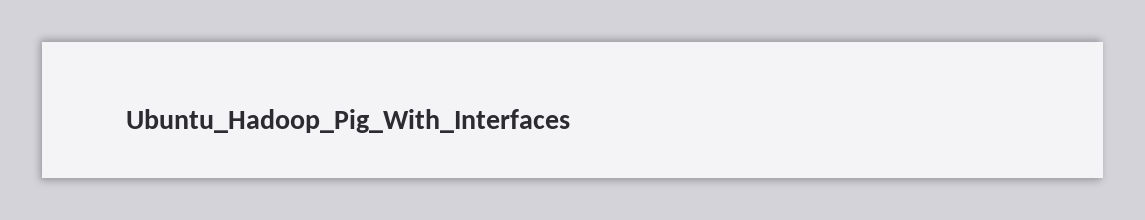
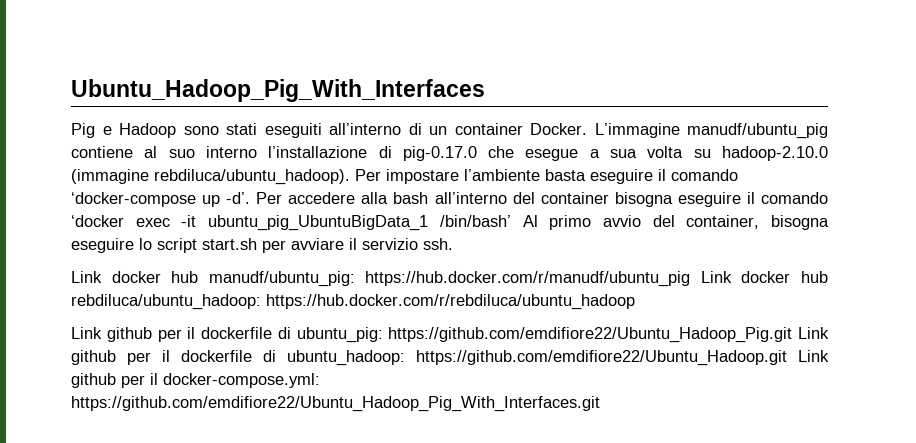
+ Pig e Hadoop sono stati eseguiti all’interno di un container Docker. L’immagine manudf/ubuntu_pig contiene al suo interno l’installazione di pig-0.17.0 che esegue a sua volta su hadoop-2.10.0 (immagine rebdiluca/ubuntu_hadoop). Per impostare l’ambiente basta eseguire il comando ‘docker-compose up -d’. Per accedere alla bash all’interno del container bisogna eseguire il comando ‘docker exec -it ubuntu_pig_UbuntuBigData_1 /bin/bash’ Al primo avvio del container, bisogna eseguire lo script start.sh per avviare il servizio ssh.
+ Link docker hub manudf/ubuntu_pig: https://hub.docker.com/r/manudf/ubuntu_pig Link docker hub rebdiluca/ubuntu_hadoop: https://hub.docker.com/r/rebdiluca/ubuntu_hadoop
+ Link github per il dockerfile di ubuntu_pig: https://github.com/emdifiore22/Ubuntu_Hadoop_Pig.git Link github per il dockerfile di ubuntu_hadoop: https://github.com/emdifiore22/Ubuntu_Hadoop.git Link github per il docker-compose.yml: https://github.com/emdifiore22/Ubuntu_Hadoop_Pig_With_Interfaces.git

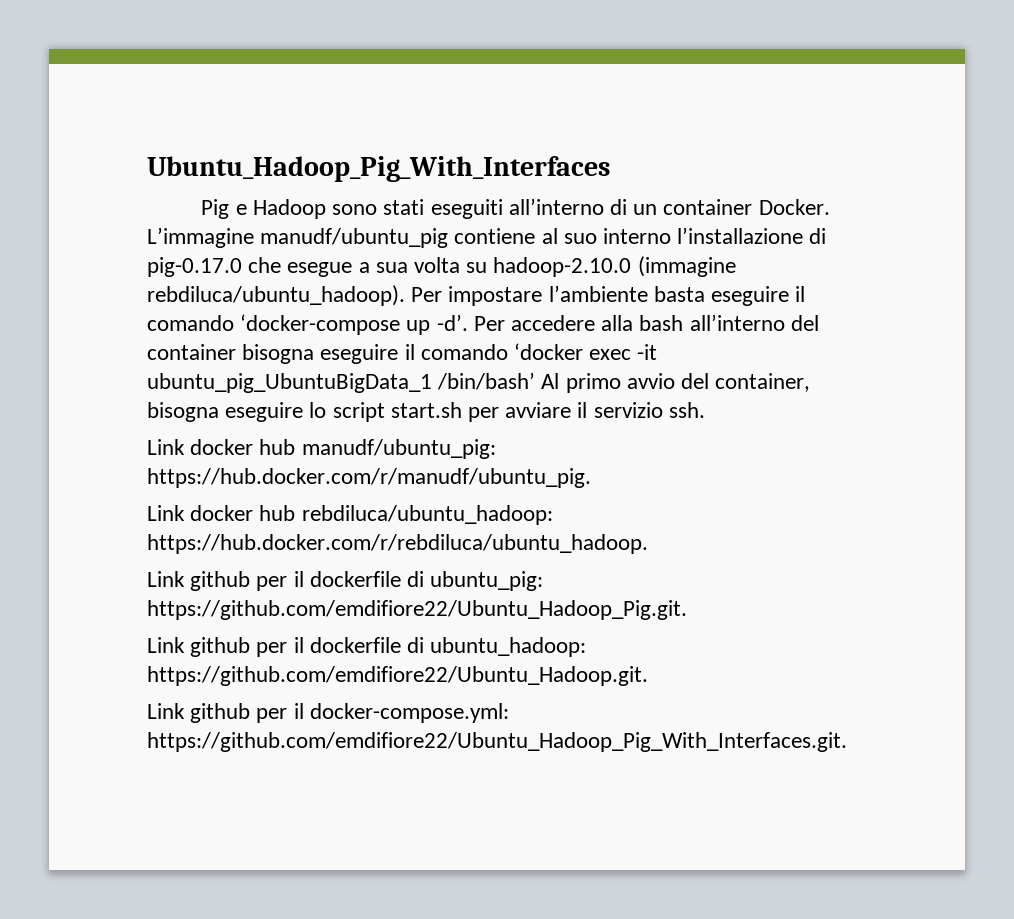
- Link docker hub manudf/ubuntu_pig: https://hub.docker.com/r/manudf/ubuntu_pig Link docker hub rebdiluca/ubuntu_hadoop: https://hub.docker.com/r/rebdiluca/ubuntu_hadoop
+ Link docker hub manudf/ubuntu_pig: https://hub.docker.com/r/manudf/ubuntu_pig.
+ Link docker hub rebdiluca/ubuntu_hadoop: https://hub.docker.com/r/rebdiluca/ubuntu_hadoop.
- Link github per il dockerfile di ubuntu_pig: https://github.com/emdifiore22/Ubuntu_Hadoop_Pig.git Link github per il dockerfile di ubuntu_hadoop: https://github.com/emdifiore22/Ubuntu_Hadoop.git Link github per il docker-compose.yml: https://github.com/emdifiore22/Ubuntu_Hadoop_Pig_With_Interfaces.git
+ Link github per il dockerfile di ubuntu_pig: https://github.com/emdifiore22/Ubuntu_Hadoop_Pig.git.
+ Link github per il dockerfile di ubuntu_hadoop: https://github.com/emdifiore22/Ubuntu_Hadoop.git.
+ Link github per il docker-compose.yml: https://github.com/emdifiore22/Ubuntu_Hadoop_Pig_With_Interfaces.git.

